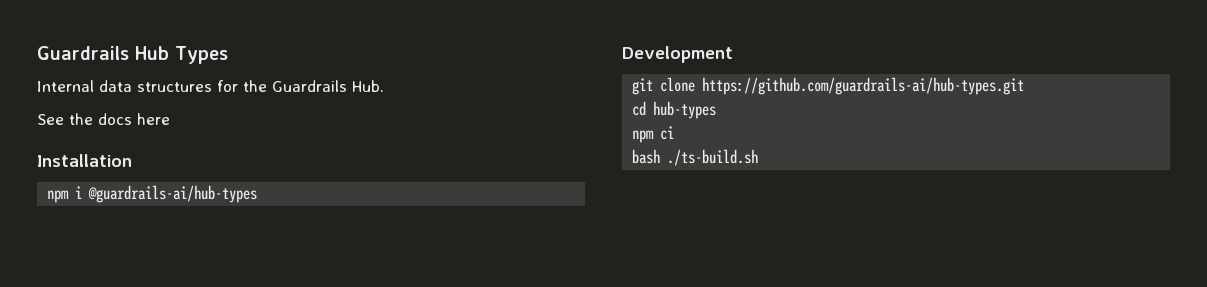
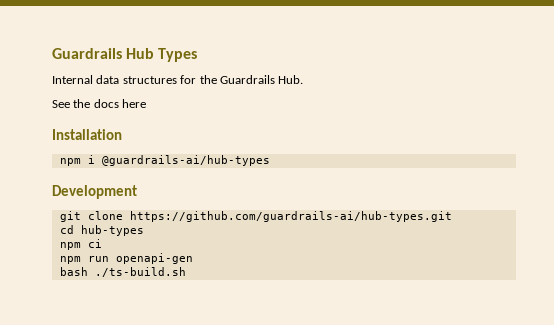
+ npm run openapi-gen

